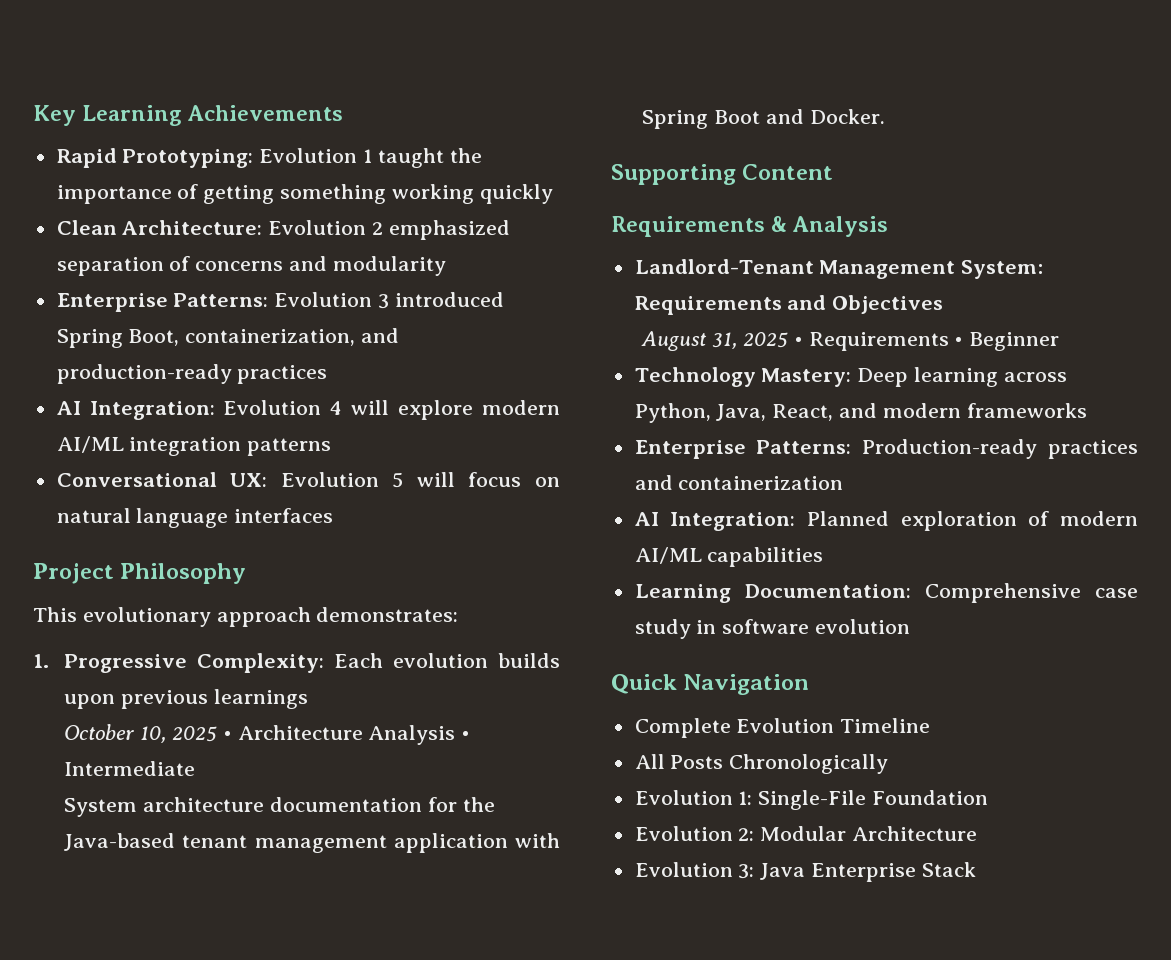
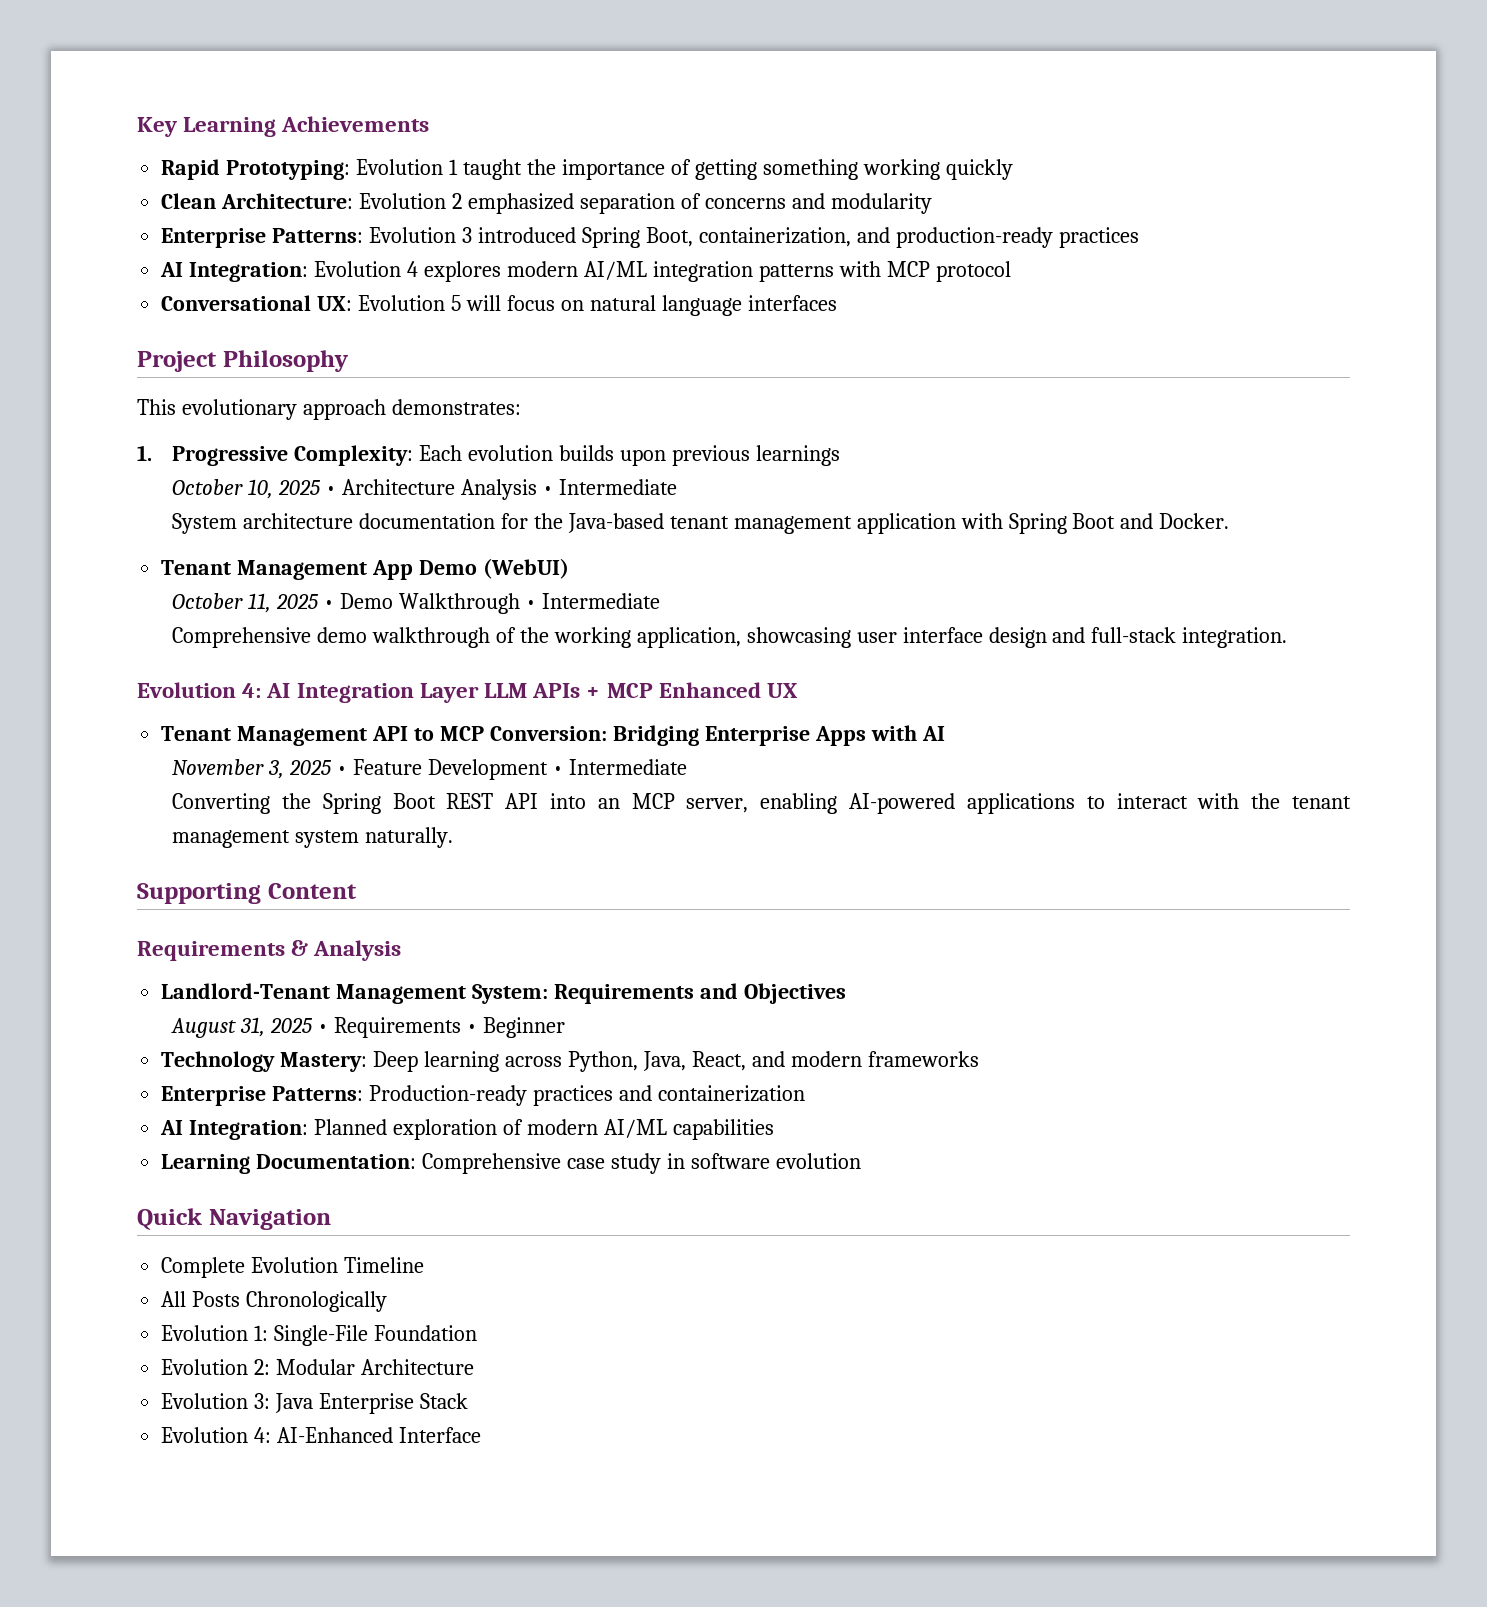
- AI Integration: Evolution 4 will explore modern AI/ML integration patterns
+ AI Integration: Evolution 4 explores modern AI/ML integration patterns with MCP protocol
+ Tenant Management App Demo (WebUI)
+ October 11, 2025 • Demo Walkthrough • Intermediate
+ Comprehensive demo walkthrough of the working application, showcasing user interface design and full-stack integration.
+ Evolution 4: AI Integration Layer LLM APIs + MCP Enhanced UX
+ Tenant Management API to MCP Conversion: Bridging Enterprise Apps with AI
+ November 3, 2025 • Feature Development • Intermediate
+ Converting the Spring Boot REST API into an MCP server, enabling AI-powered applications to interact with the tenant management system naturally.
+ Evolution 4: AI-Enhanced Interface

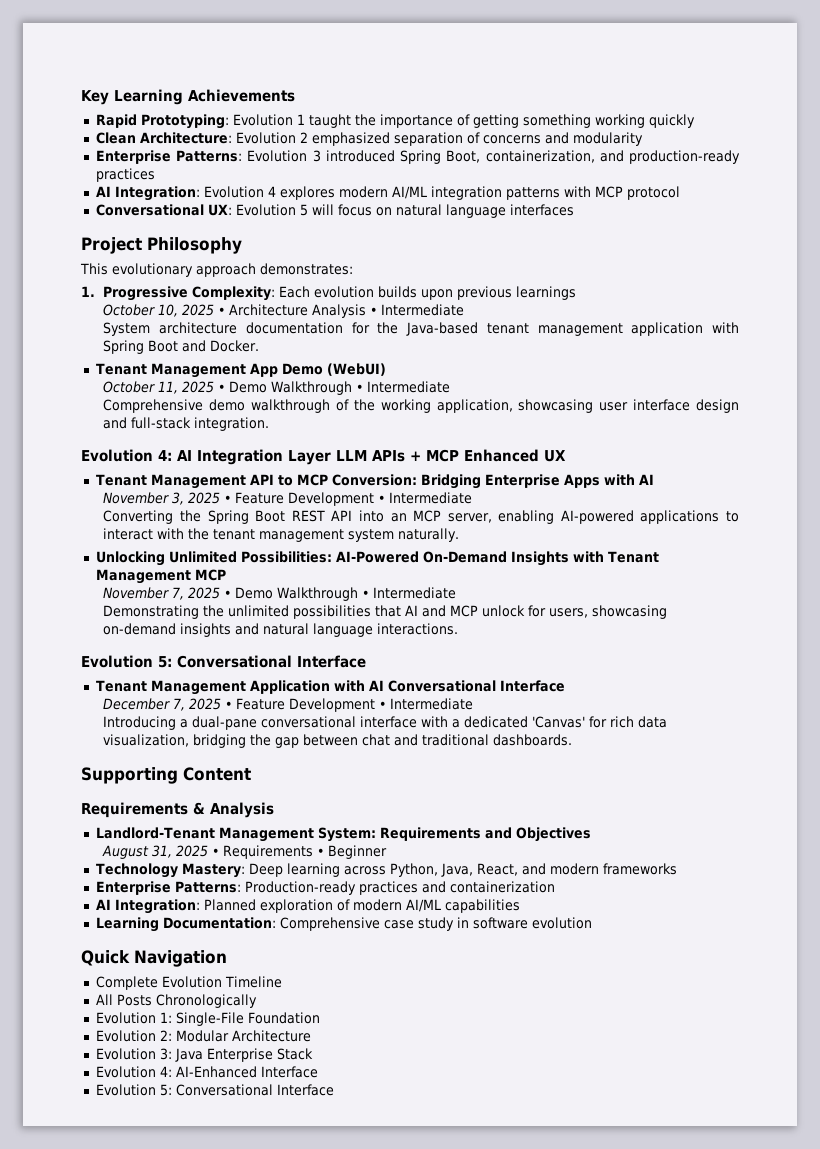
+ Unlocking Unlimited Possibilities: AI-Powered On-Demand Insights with Tenant Management MCP
+ November 7, 2025 • Demo Walkthrough • Intermediate
+ Demonstrating the unlimited possibilities that AI and MCP unlock for users, showcasing on-demand insights and natural language interactions.
+ Evolution 5: Conversational Interface
+ Tenant Management Application with AI Conversational Interface
+ December 7, 2025 • Feature Development • Intermediate
+ Introducing a dual-pane conversational interface with a dedicated 'Canvas' for rich data visualization, bridging the gap between chat and traditional dashboards.
  Evolution 4: AI-Enhanced Interface
+ Evolution 5: Conversational Interface

